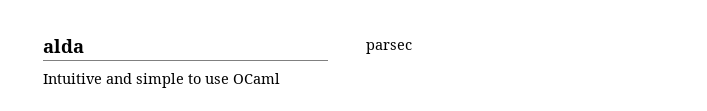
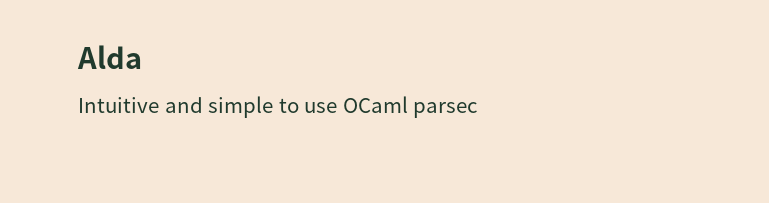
- alda
+ Alda

